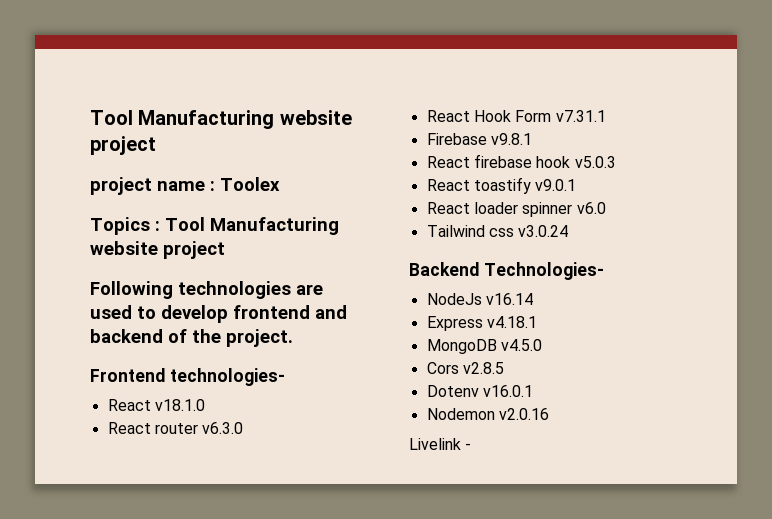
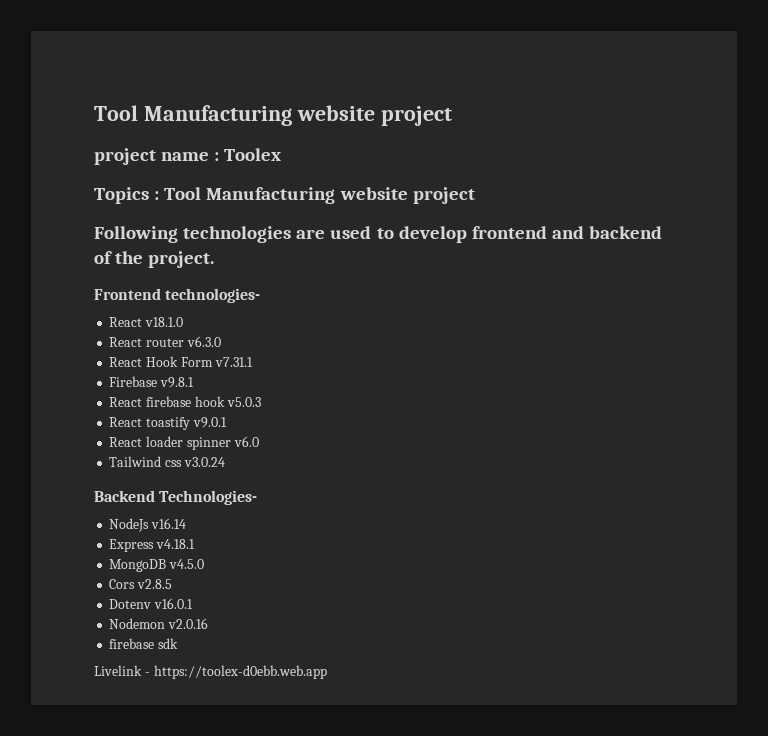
+ firebase sdk
- Livelink -
+ Livelink - https://toolex-d0ebb.web.app

